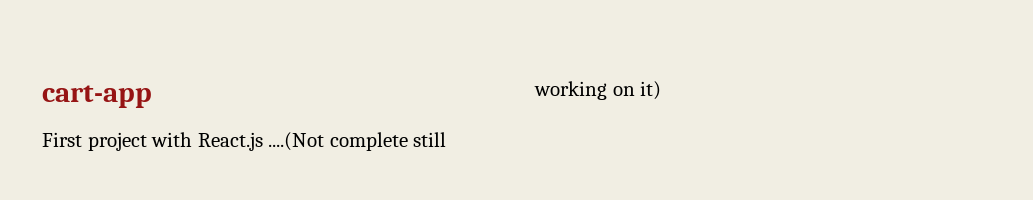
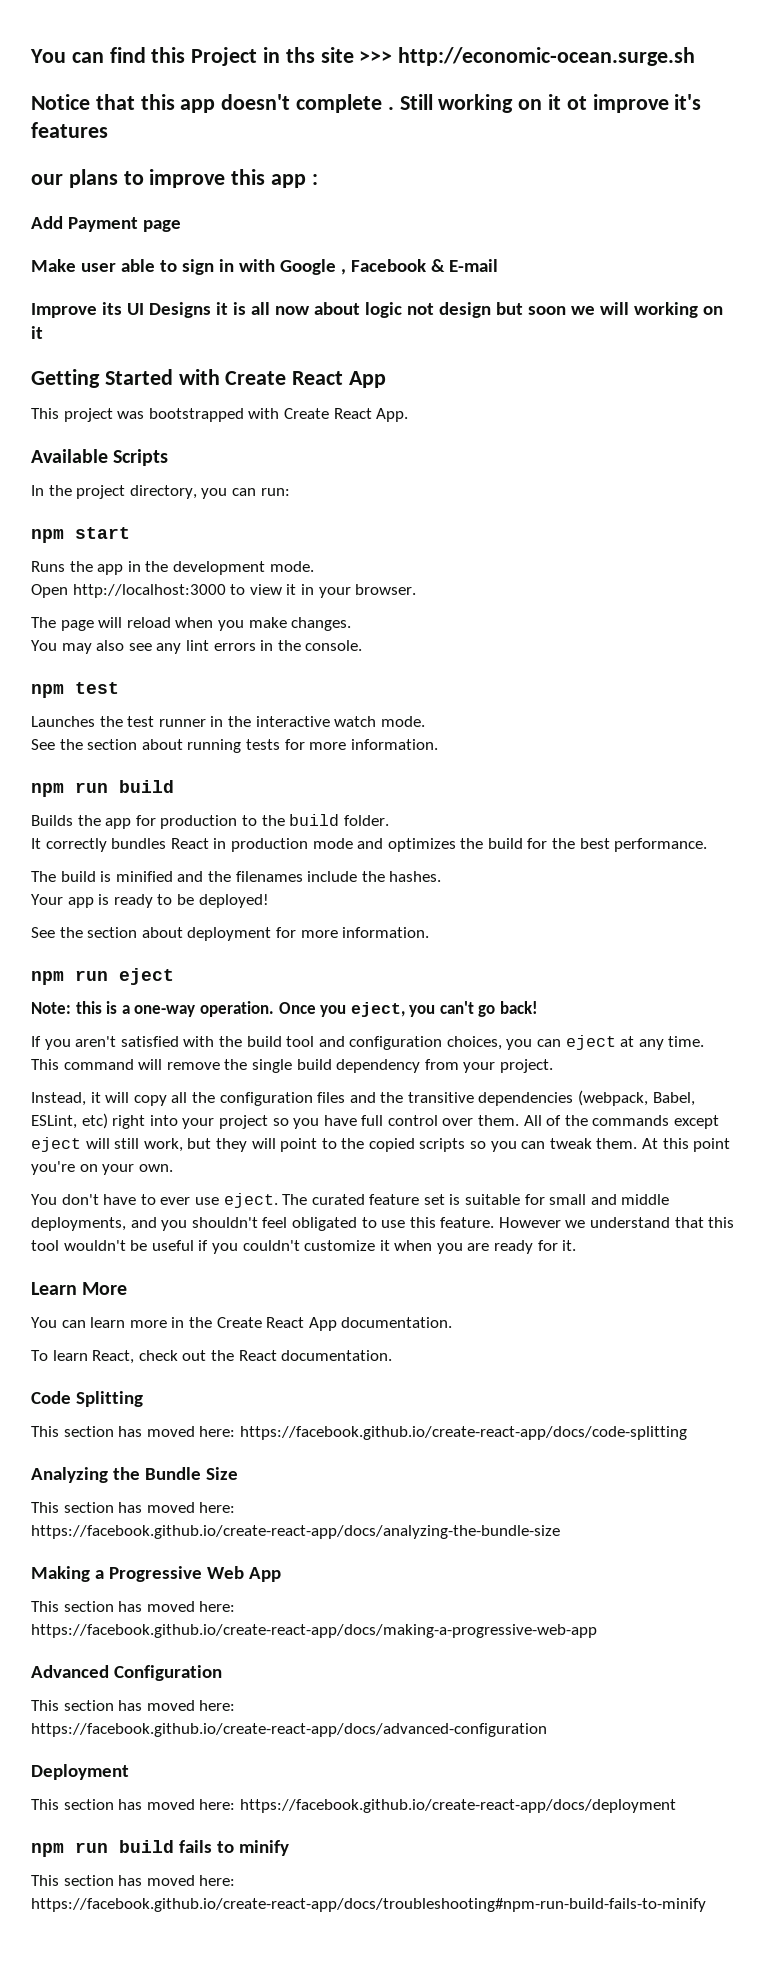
- cart-app
- First project with React.js ....(Not complete still working on it)
+ You can find this Project in ths site >>> http://economic-ocean.surge.sh
+ Notice that this app doesn't complete . Still working on it ot improve it's features
+ our plans to improve this app :
+ Add Payment page
+ Make user able to sign in with Google , Facebook & E-mail
+ Improve its UI Designs it is all now about logic not design but soon we will working on it
+ Getting Started with Create React App
+ This project was bootstrapped with Create React App.
+ Available Scripts
+ In the project directory, you can run:
+ npm start
+ Runs the app in the development mode.
+ Open http://localhost:3000 to view it in your browser.
+ The page will reload when you make changes.
+ You may also see any lint errors in the console.
+ npm test
+ Launches the test runner in the interactive watch mode.
+ See the section about running tests for more information.
+ npm run build
+ Builds the app for production to the build folder.
+ It correctly bundles React in production mode and optimizes the build for the best performance.
+ The build is minified and the filenames include the hashes.
+ Your app is ready to be deployed!
+ See the section about deployment for more information.
+ npm run eject
+ Note: this is a one-way operation. Once you eject, you can't go back!
+ If you aren't satisfied with the build tool and configuration choices, you can eject at any time. This command will remove the single build dependency from your project.
+ Instead, it will copy all the configuration files and the transitive dependencies (webpack, Babel, ESLint, etc) right into your project so you have full control over them. All of the commands except eject will still work, but they will point to the copied scripts so you can tweak them. At this point you're on your own.
+ You don't have to ever use eject. The curated feature set is suitable for small and middle deployments, and you shouldn't feel obligated to use this feature. However we understand that this tool wouldn't be useful if you couldn't customize it when you are ready for it.
+ Learn More
+ You can learn more in the Create React App documentation.
+ To learn React, check out the React documentation.
+ Code Splitting
+ This section has moved here: https://facebook.github.io/create-react-app/docs/code-splitting
+ Analyzing the Bundle Size
+ This section has moved here: https://facebook.github.io/create-react-app/docs/analyzing-the-bundle-size
+ Making a Progressive Web App
+ This section has moved here: https://facebook.github.io/create-react-app/docs/making-a-progressive-web-app
+ Advanced Configuration
+ This section has moved here: https://facebook.github.io/create-react-app/docs/advanced-configuration
+ Deployment
+ This section has moved here: https://facebook.github.io/create-react-app/docs/deployment
+ npm run build fails to minify
+ This section has moved here: https://facebook.github.io/create-react-app/docs/troubleshooting#npm-run-build-fails-to-minify

